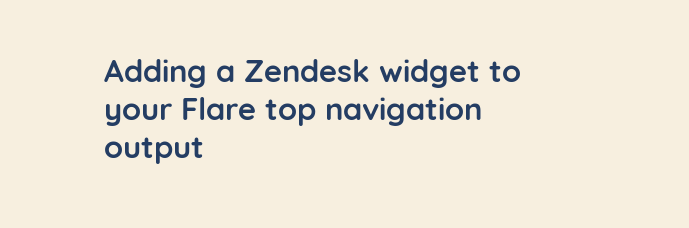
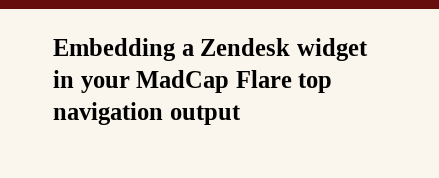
- Adding a Zendesk widget to your Flare top navigation output
+ Embedding a Zendesk widget in your MadCap Flare top navigation output

